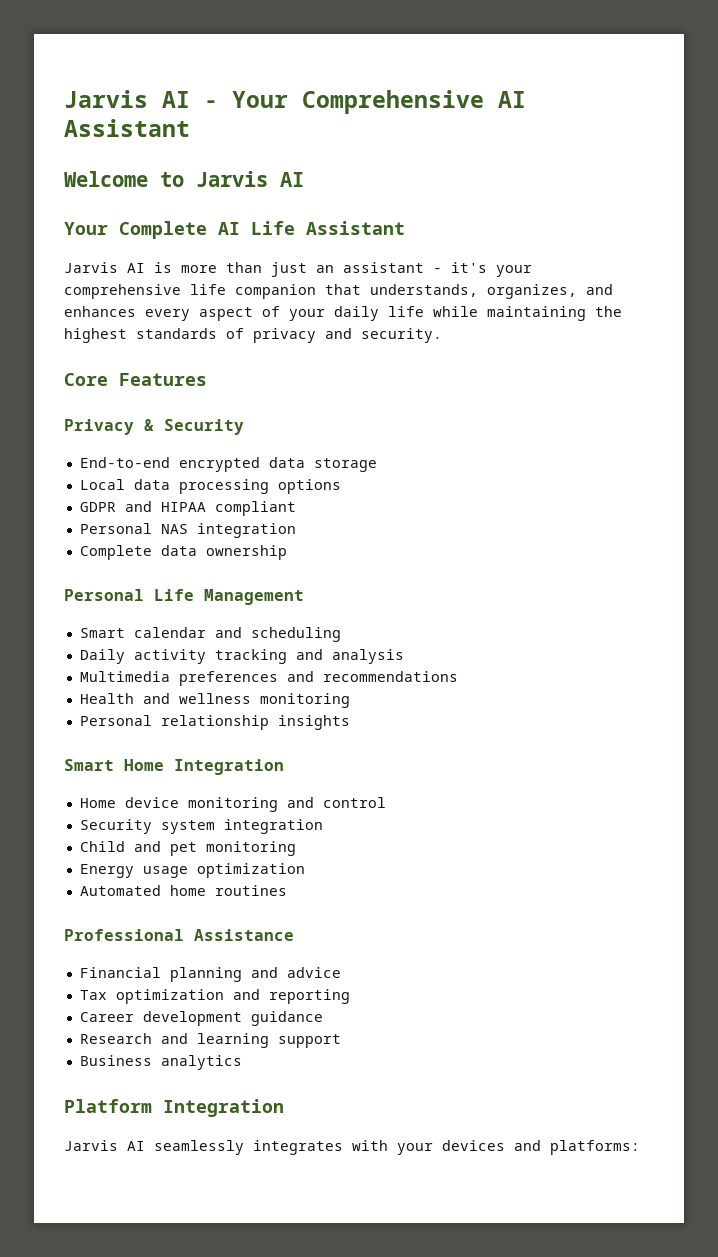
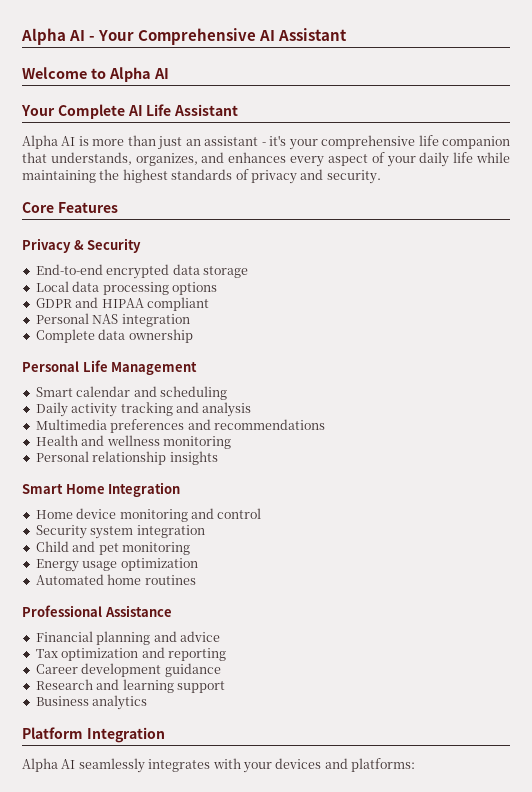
- Jarvis AI - Your Comprehensive AI Assistant
+ Alpha AI - Your Comprehensive AI Assistant
- Welcome to Jarvis AI
+ Welcome to Alpha AI
- Jarvis AI is more than just an assistant - it's your comprehensive life companion that understands, organizes, and enhances every aspect of your daily life while maintaining the highest standards of privacy and security.
+ Alpha AI is more than just an assistant - it's your comprehensive life companion that understands, organizes, and enhances every aspect of your daily life while maintaining the highest standards of privacy and security.
- Jarvis AI seamlessly integrates with your devices and platforms:
+ Alpha AI seamlessly integrates with your devices and platforms:

